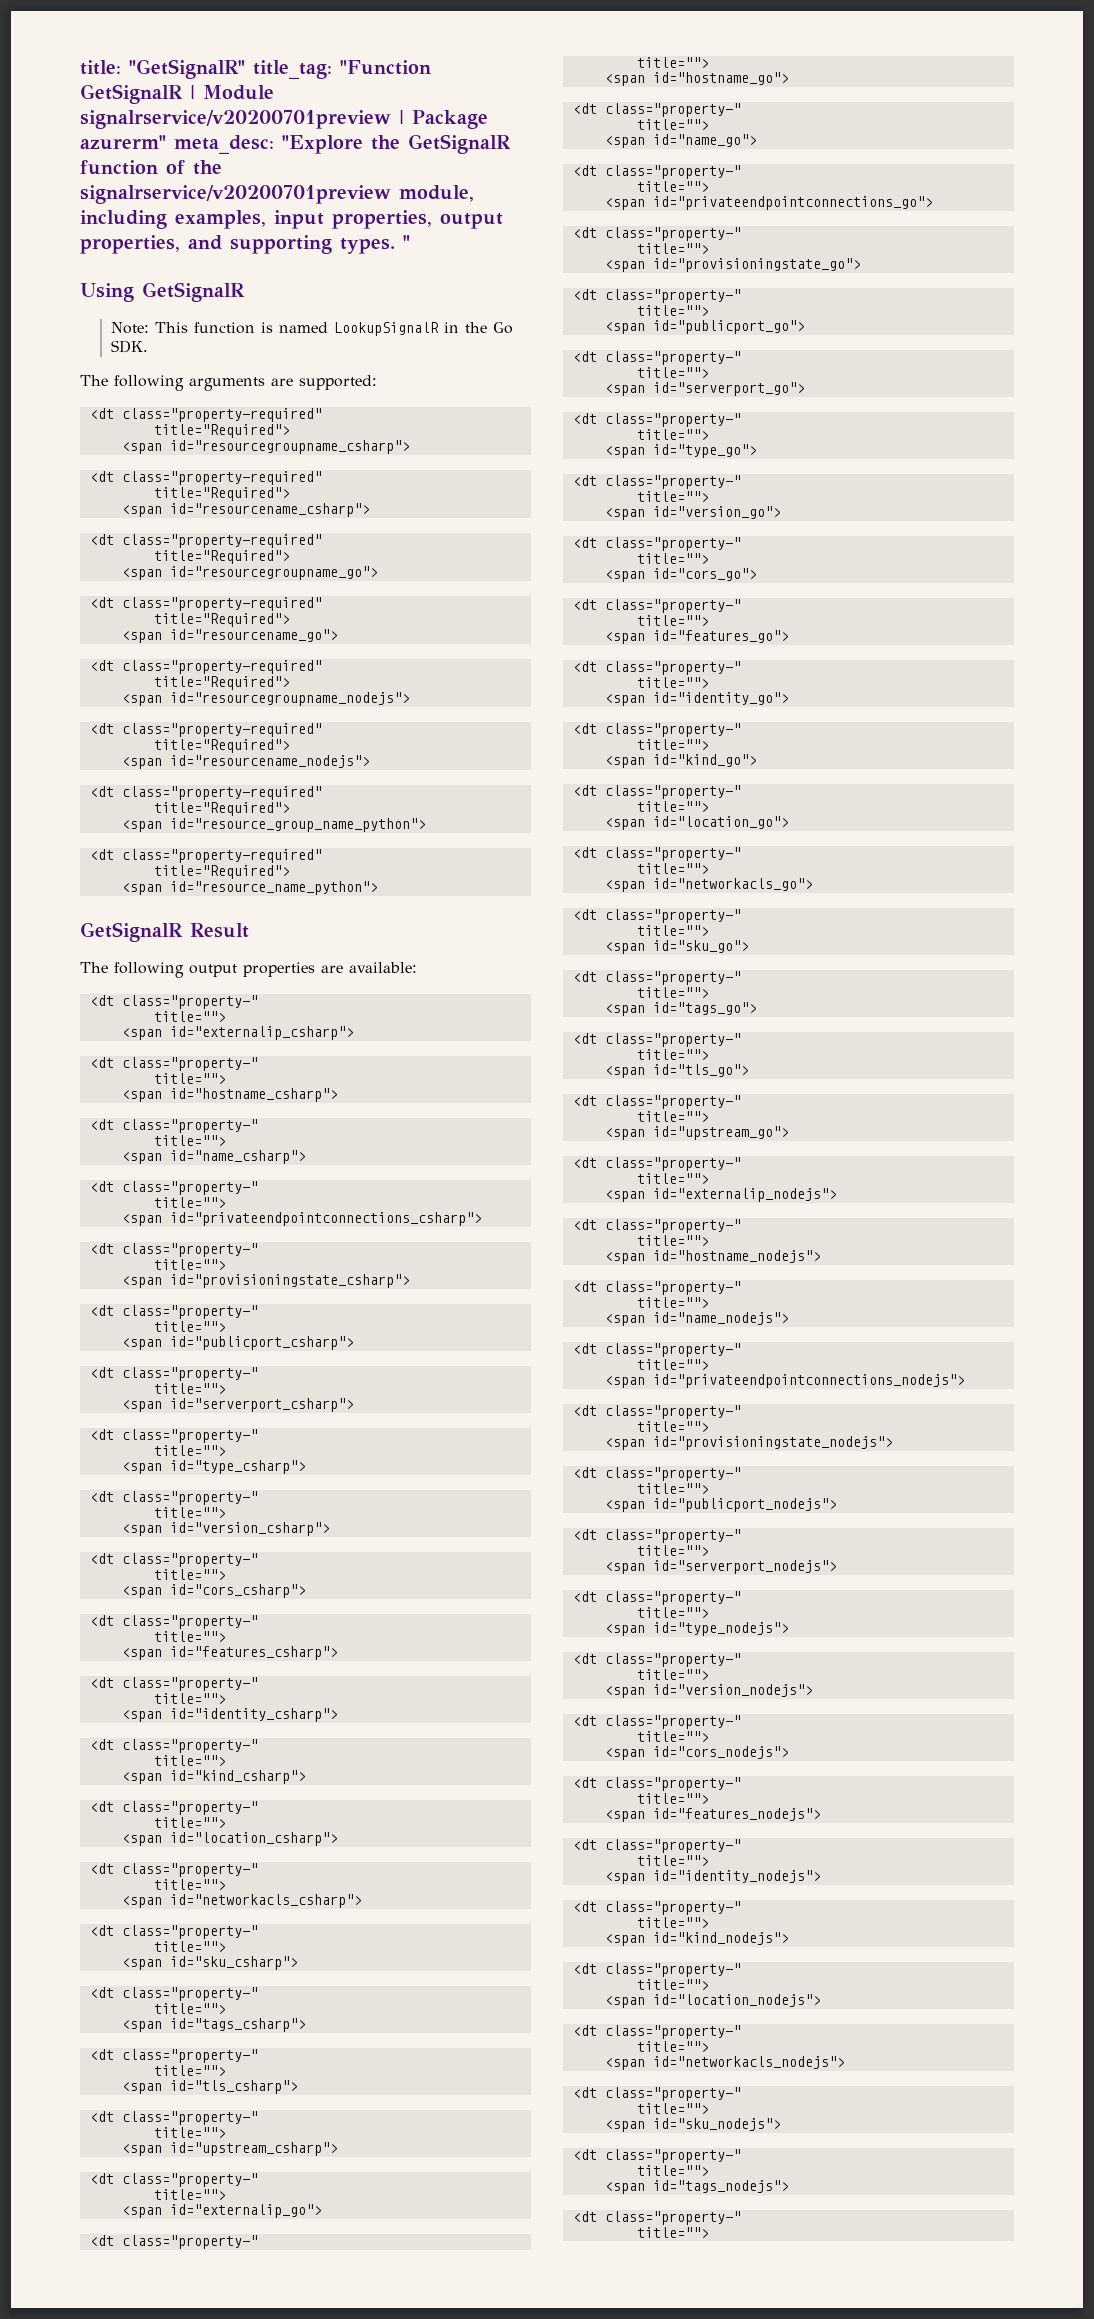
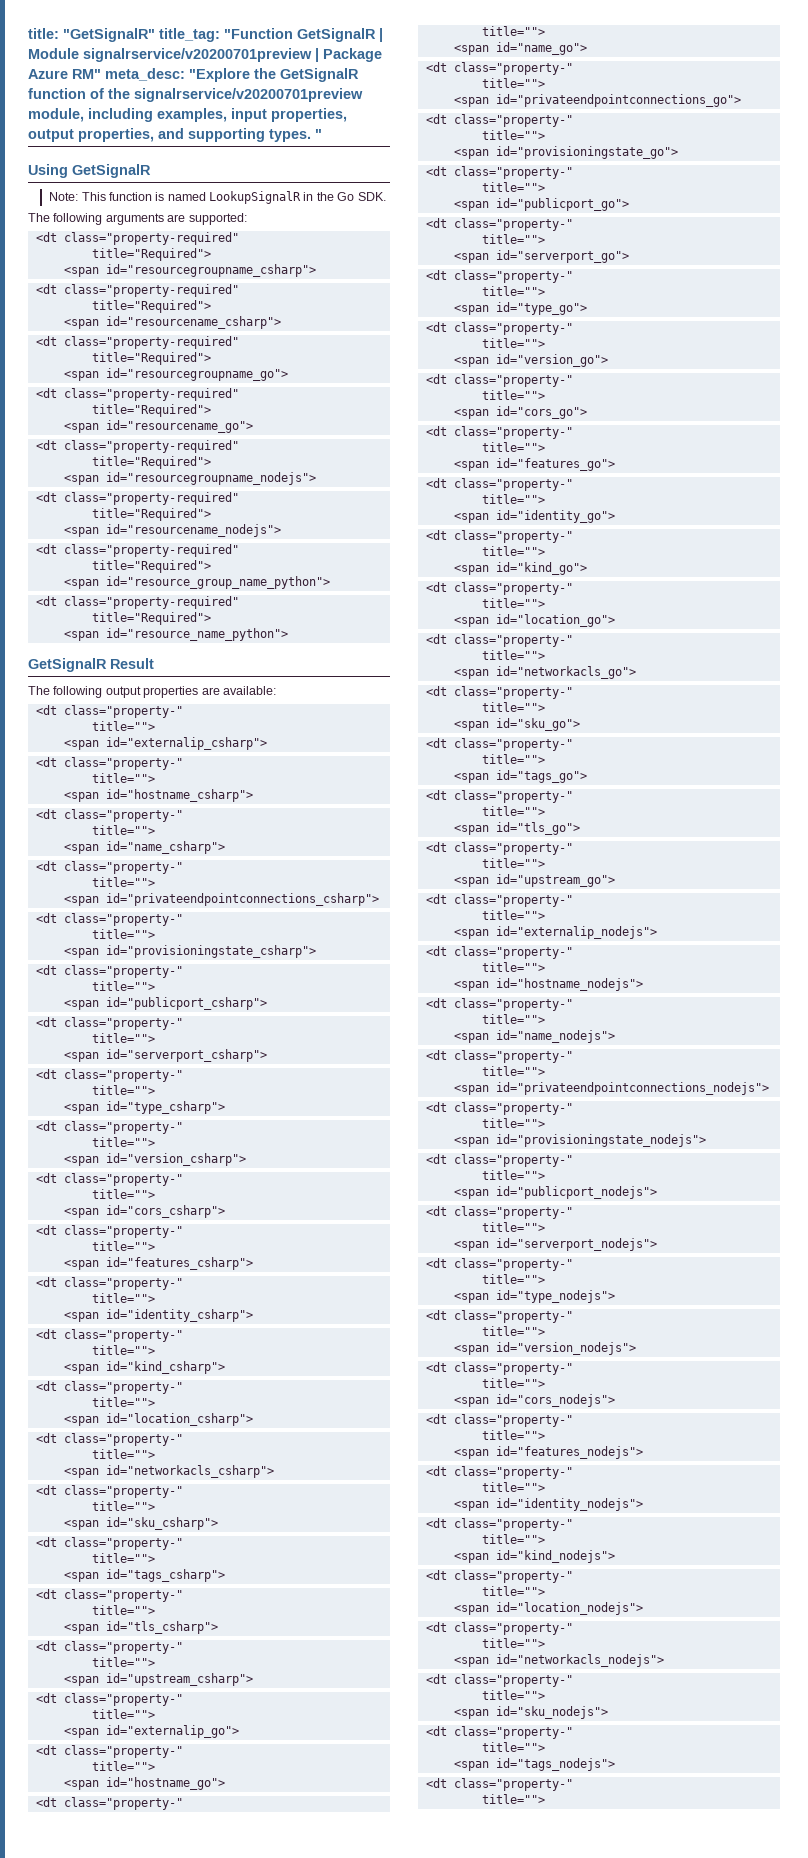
- title: "GetSignalR" title_tag: "Function GetSignalR | Module signalrservice/v20200701preview | Package azurerm" meta_desc: "Explore the GetSignalR function of the signalrservice/v20200701preview module, including examples, input properties, output properties, and supporting types.
+ title: "GetSignalR" title_tag: "Function GetSignalR | Module signalrservice/v20200701preview | Package Azure RM" meta_desc: "Explore the GetSignalR function of the signalrservice/v20200701preview module, including examples, input properties, output properties, and supporting types.

